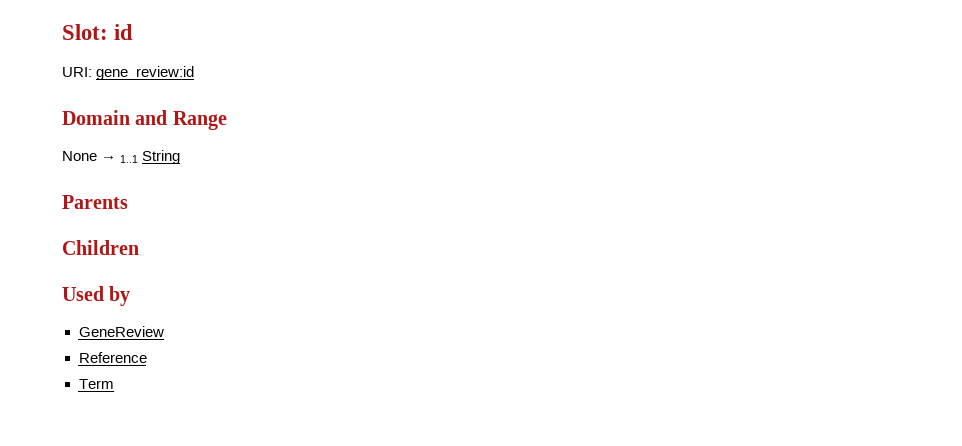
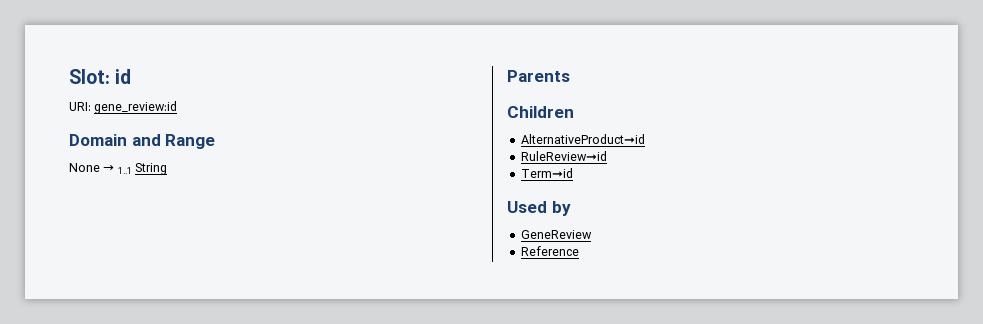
+ AlternativeProduct➞id
+ RuleReview➞id
+ Term➞id
- Term

